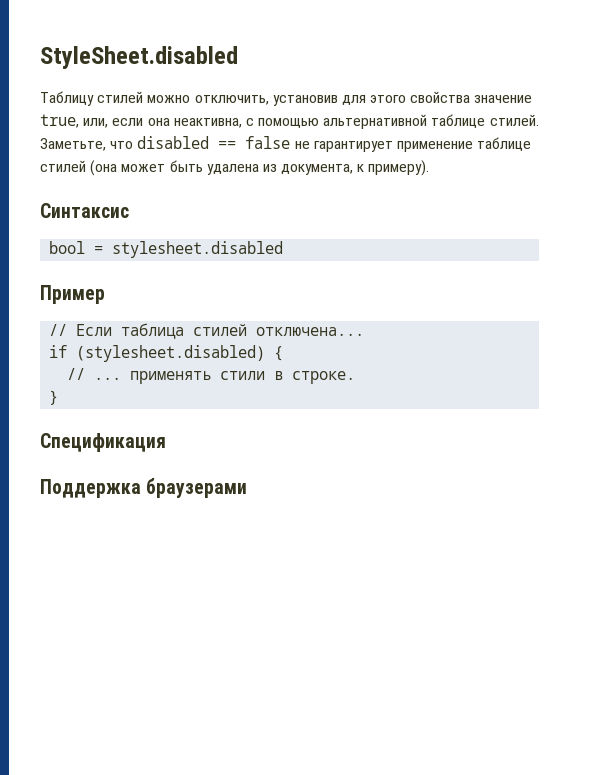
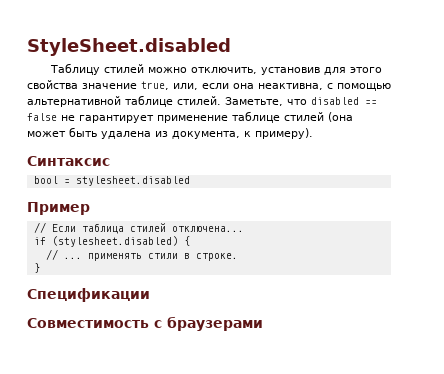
- Спецификация
- Поддержка браузерами
+ Спецификации
+ Совместимость с браузерами

